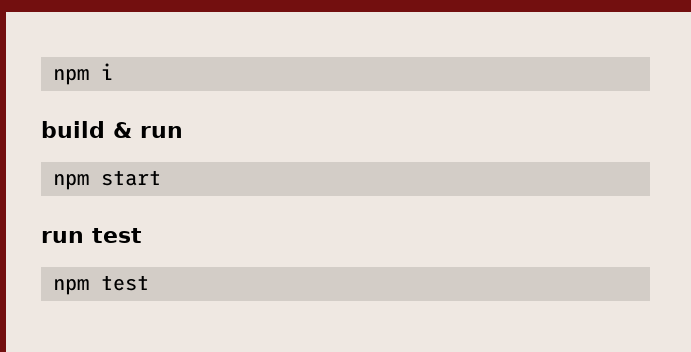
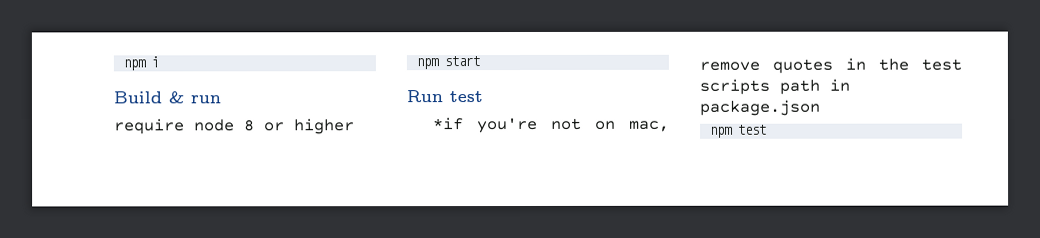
- build & run
+ Build & run
+ require node 8 or higher
- run test
+ Run test
+ *if you're not on mac, remove quotes in the test scripts path in package.json

